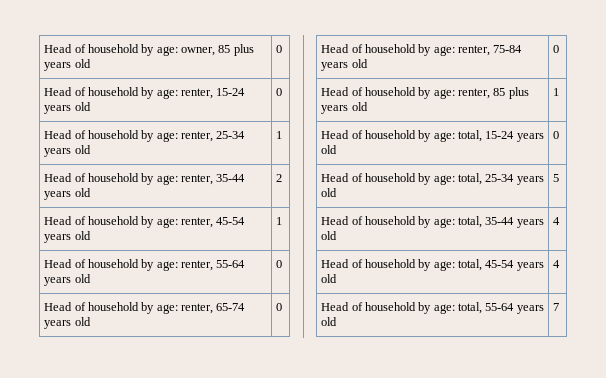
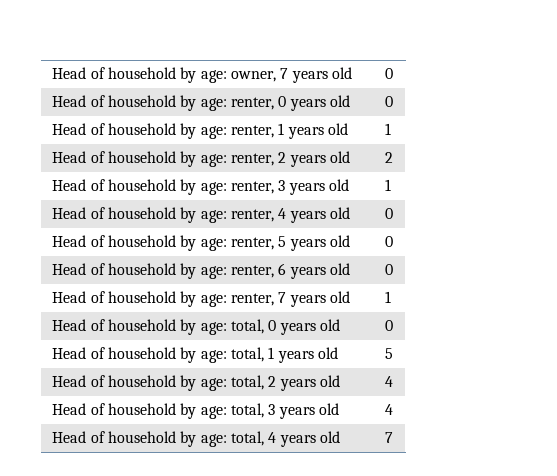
- Head of household by age: owner, 85 plus years old | 0
- Head of household by age: renter, 15-24 years old | 0
- Head of household by age: renter, 25-34 years old | 1
- Head of household by age: renter, 35-44 years old | 2
+ Head of household by age: owner, 7 years old | 0
+ Head of household by age: renter, 0 years old | 0
+ Head of household by age: renter, 1 years old | 1
+ Head of household by age: renter, 2 years old | 2
- Head of household by age: renter, 45-54 years old | 1
- Head of household by age: renter, 55-64 years old | 0
- Head of household by age: renter, 65-74 years old | 0
- Head of household by age: renter, 75-84 years old | 0
- Head of household by age: renter, 85 plus years old | 1
+ Head of household by age: renter, 3 years old | 1
+ Head of household by age: renter, 4 years old | 0
+ Head of household by age: renter, 5 years old | 0
+ Head of household by age: renter, 6 years old | 0
+ Head of household by age: renter, 7 years old | 1
- Head of household by age: total, 15-24 years old | 0
+ Head of household by age: total, 0 years old | 0
- Head of household by age: total, 25-34 years old | 5
+ Head of household by age: total, 1 years old | 5
- Head of household by age: total, 35-44 years old | 4
- Head of household by age: total, 45-54 years old | 4
- Head of household by age: total, 55-64 years old | 7
+ Head of household by age: total, 2 years old | 4
+ Head of household by age: total, 3 years old | 4
+ Head of household by age: total, 4 years old | 7

